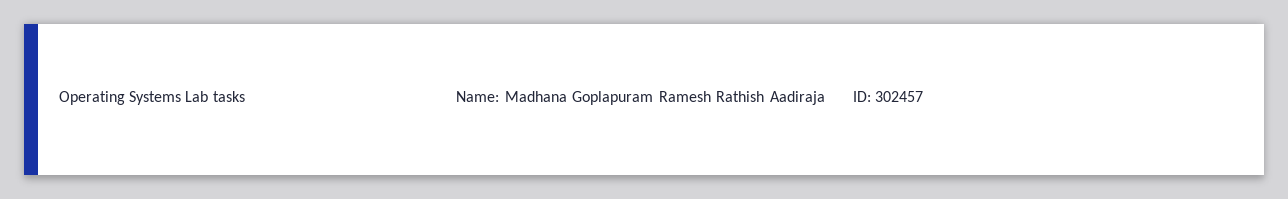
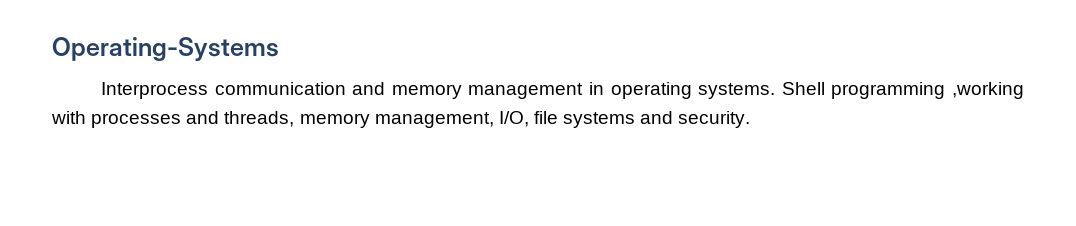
- Operating Systems Lab tasks
- Name: Madhana Goplapuram Ramesh Rathish Aadiraja ID: 302457
+ Operating-Systems
+ Interprocess communication and memory management in operating systems. Shell programming ,working with processes and threads, memory management, I/O, file systems and security.

